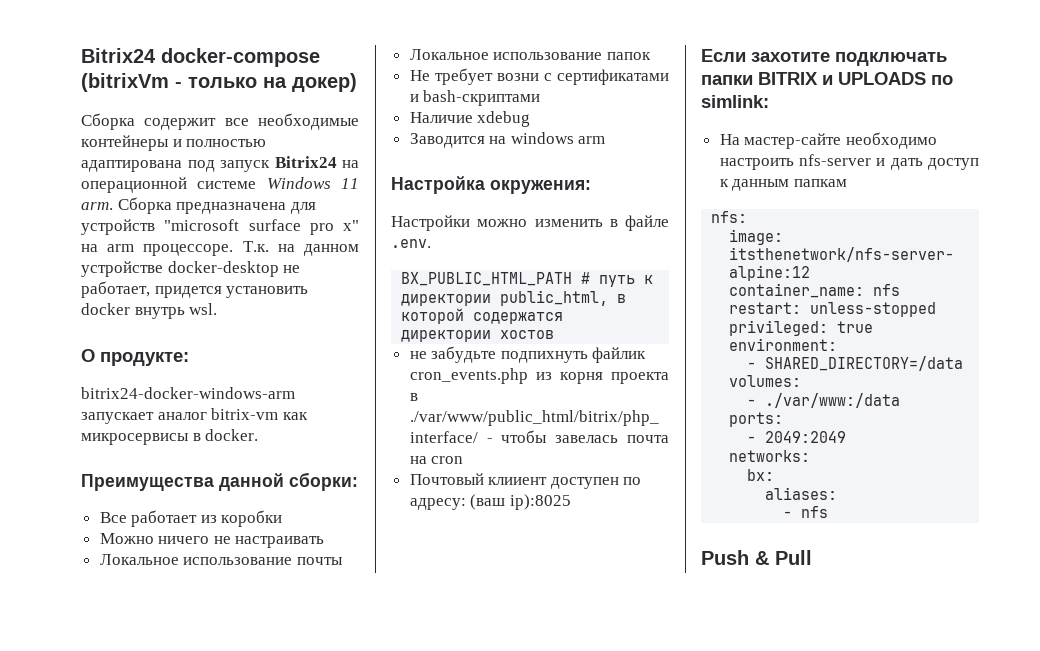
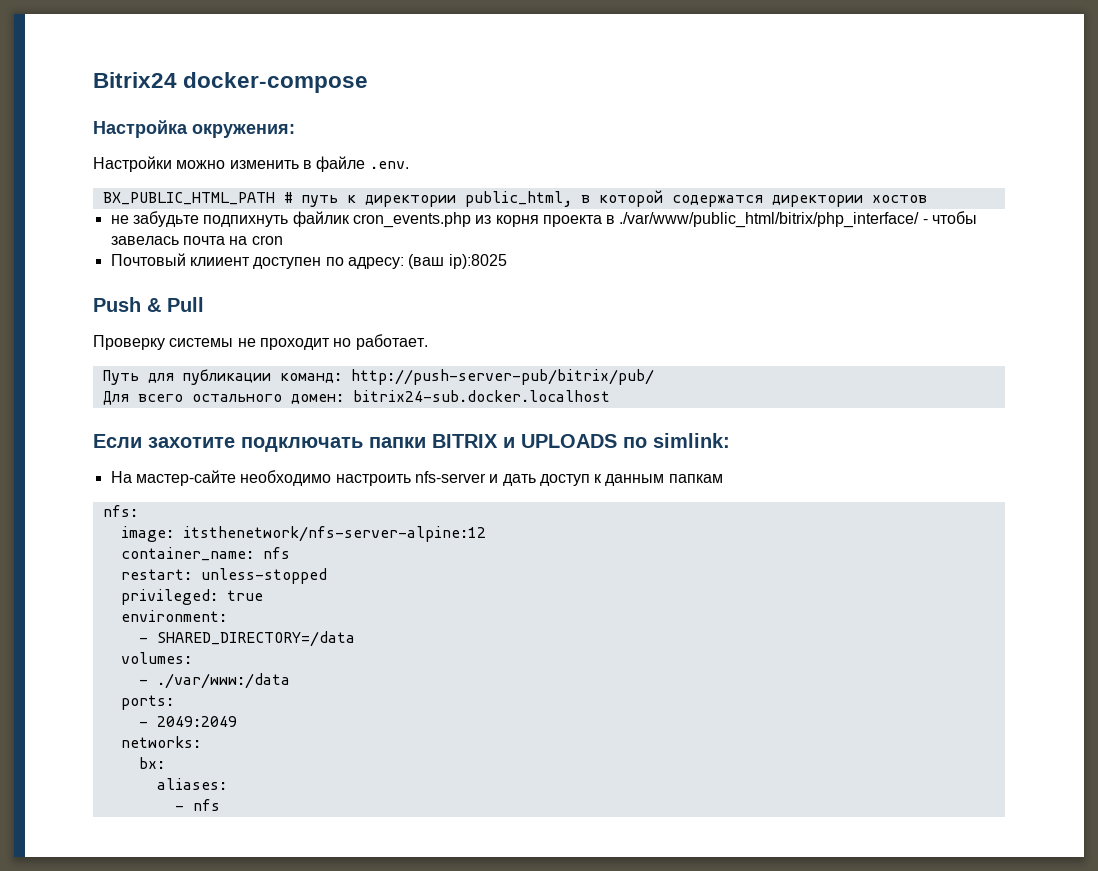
- Bitrix24 docker-compose (bitrixVm - только на докер)
- Сборка содержит все необходимые контейнеры и полностью адаптирована под запуск Bitrix24 на операционной системе Windows 11 arm. Сборка предназначена для устройств "microsoft surface pro x" на arm процессоре. Т.к. на данном устройстве docker-desktop не работает, придется установить docker внутрь wsl.
- О продукте:
- bitrix24-docker-windows-arm запускает аналог bitrix-vm как микросервисы в docker.
- Преимущества данной сборки:
- Все работает из коробки
- Можно ничего не настраивать
- Локальное использование почты
- Локальное использование папок
- Не требует возни с сертификатами и bash-скриптами
- Наличие xdebug
- Заводится на windows arm
+ Bitrix24 docker-compose
+ Push & Pull
+ Проверку системы не проходит но работает.
+ Путь для публикации команд: http://push-server-pub/bitrix/pub/
+ Для всего остального домен: bitrix24-sub.docker.localhost
- Push & Pull

